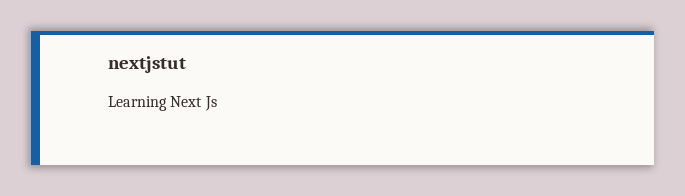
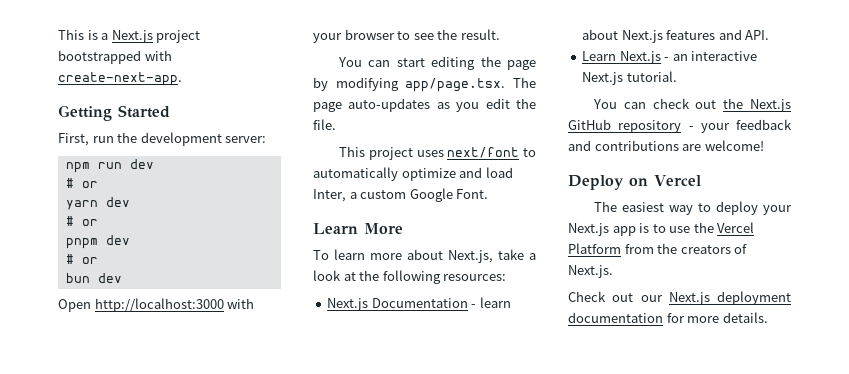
- nextjstut
- Learning Next Js
+ This is a Next.js project bootstrapped with create-next-app.
+ Getting Started
+ First, run the development server:
+ npm run dev
+ # or
+ yarn dev
+ # or
+ pnpm dev
+ # or
+ bun dev
+ Open http://localhost:3000 with your browser to see the result.
+ You can start editing the page by modifying app/page.tsx. The page auto-updates as you edit the file.
+ This project uses next/font to automatically optimize and load Inter, a custom Google Font.
+ Learn More
+ To learn more about Next.js, take a look at the following resources:
+ Next.js Documentation - learn about Next.js features and API.
+ Learn Next.js - an interactive Next.js tutorial.
+ You can check out the Next.js GitHub repository - your feedback and contributions are welcome!
+ Deploy on Vercel
+ The easiest way to deploy your Next.js app is to use the Vercel Platform from the creators of Next.js.
+ Check out our Next.js deployment documentation for more details.

